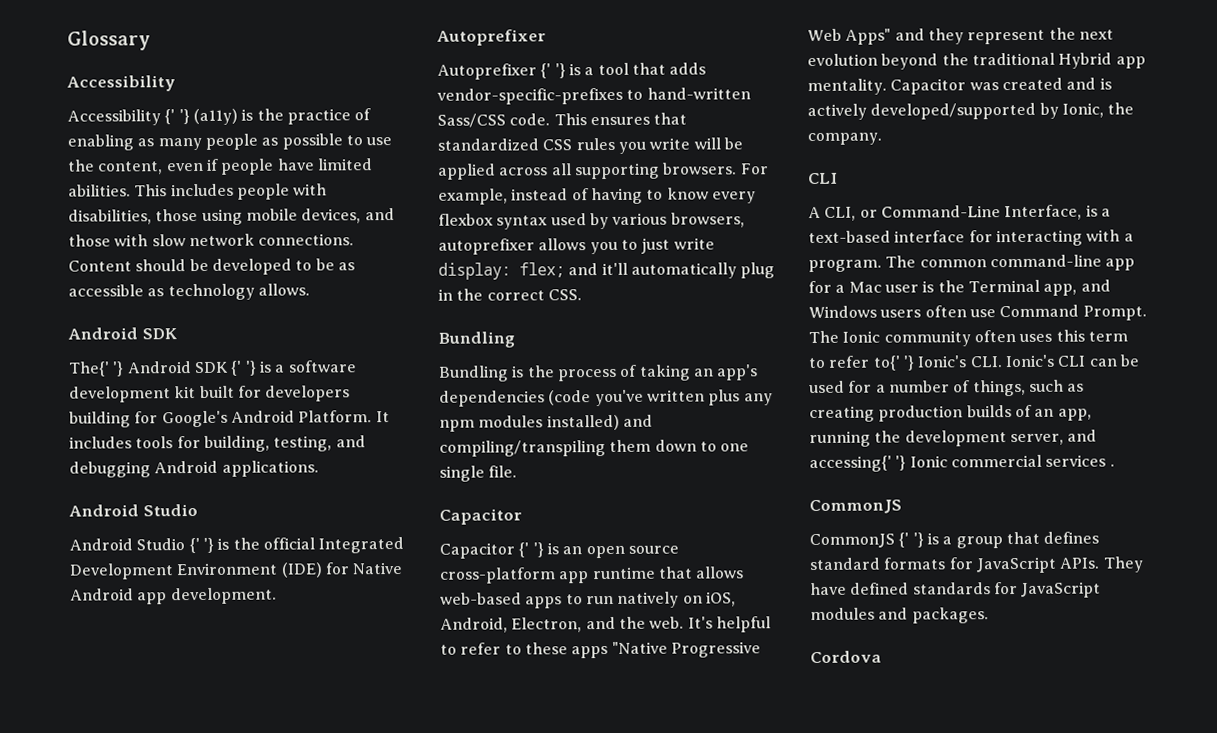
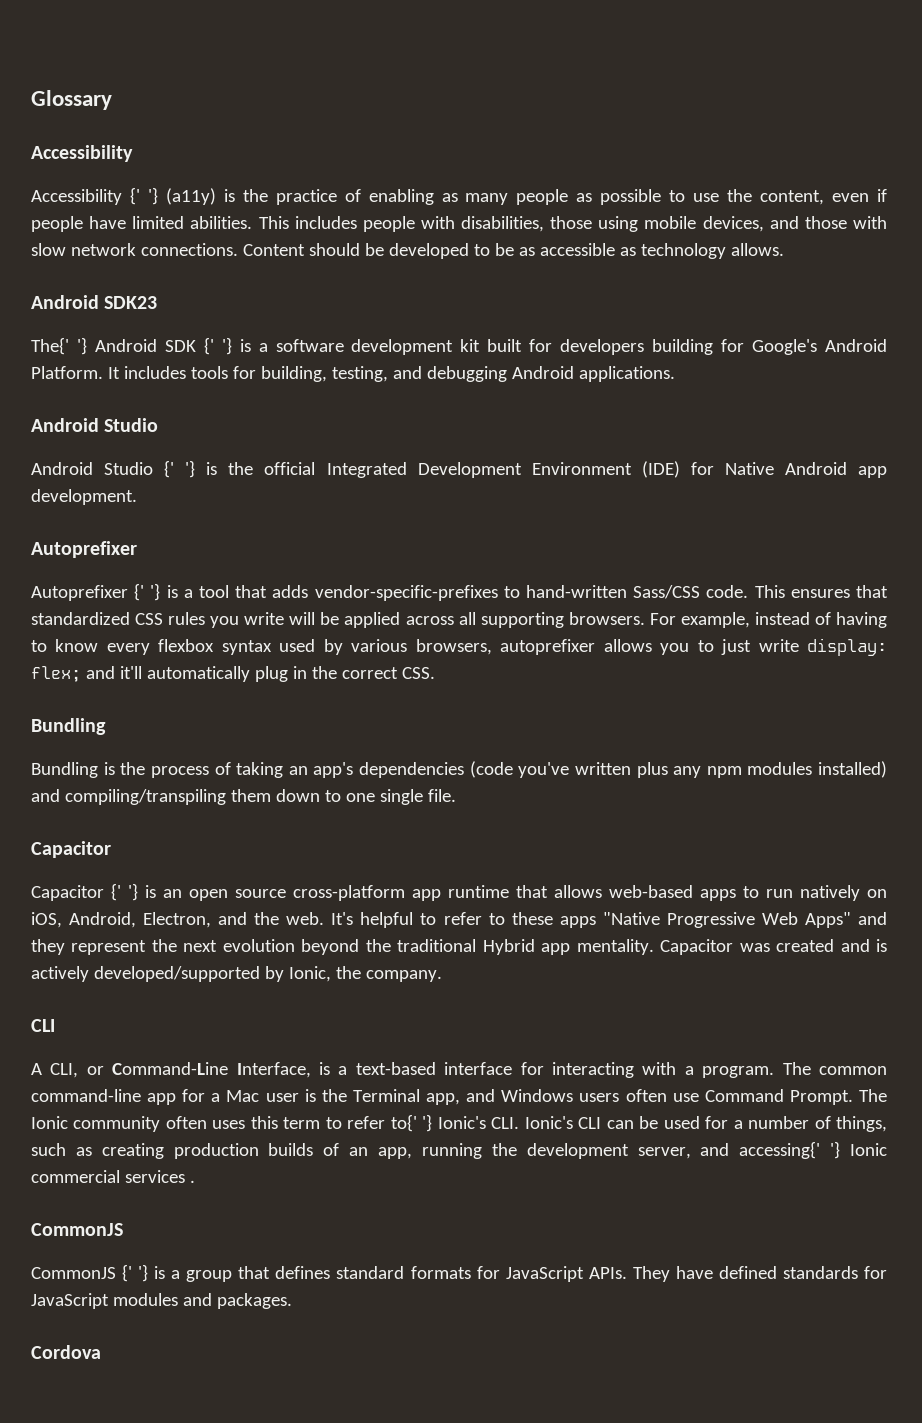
  Content should be developed to be as accessible as technology allows.
- Android SDK
+ Android SDK23

